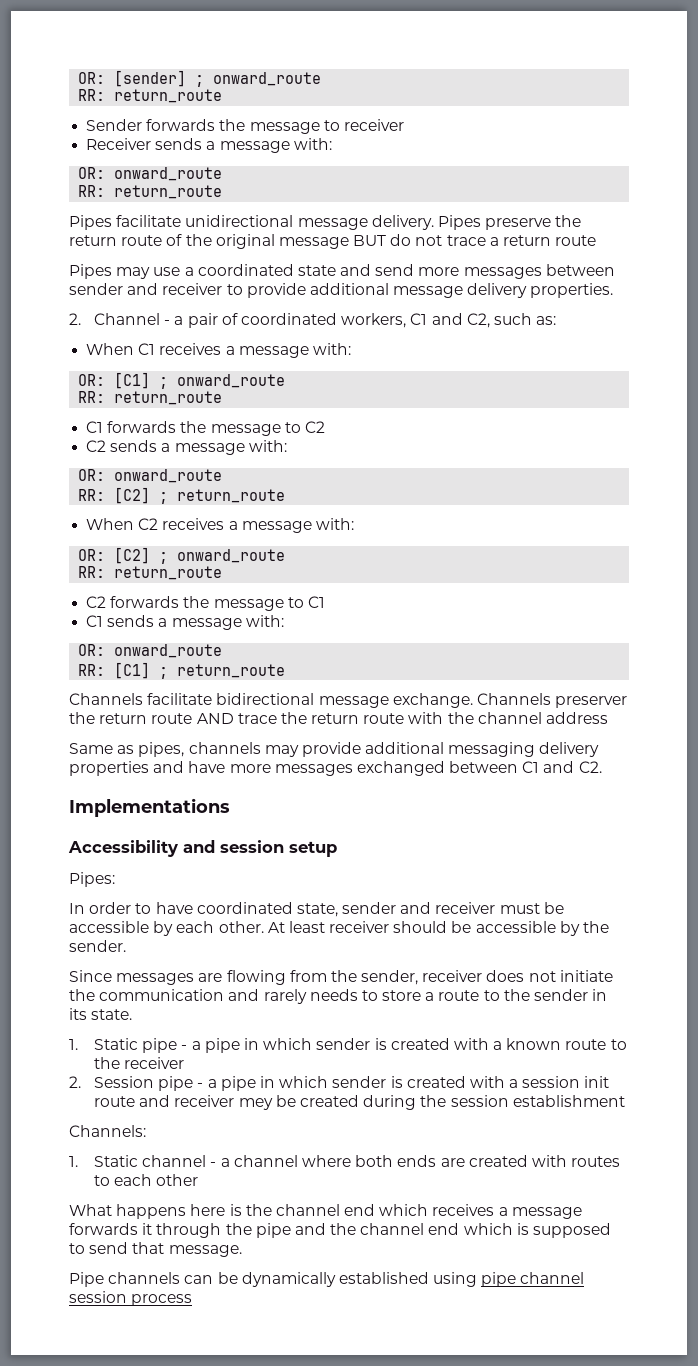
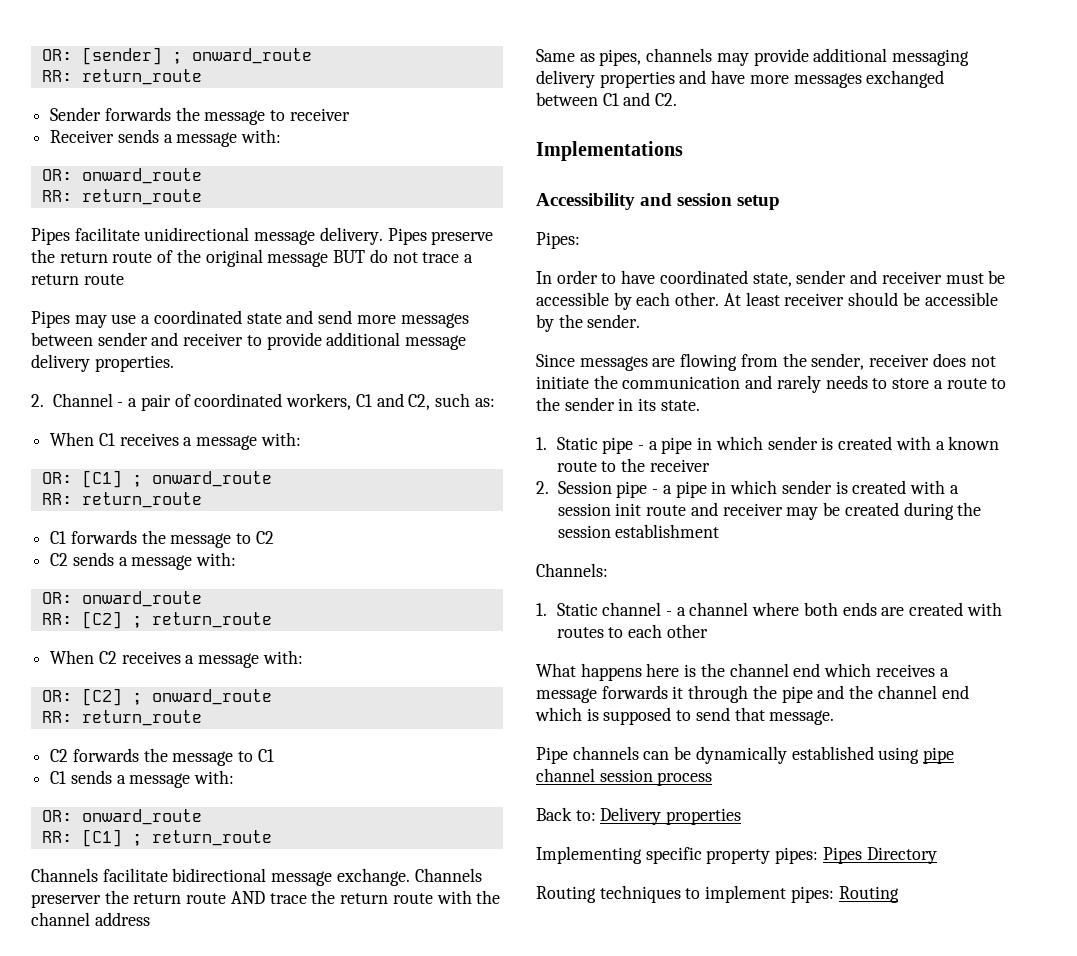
- 2. Session pipe - a pipe in which sender is created with a session init route and receiver mey be created during the session establishment
+ 2. Session pipe - a pipe in which sender is created with a session init route and receiver may be created during the session establishment
+ Back to: Delivery properties
+ Implementing specific property pipes: Pipes Directory
+ Routing techniques to implement pipes: Routing

